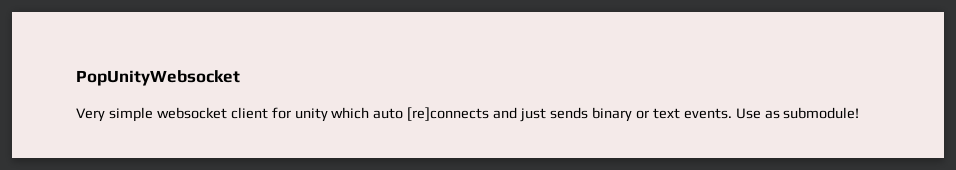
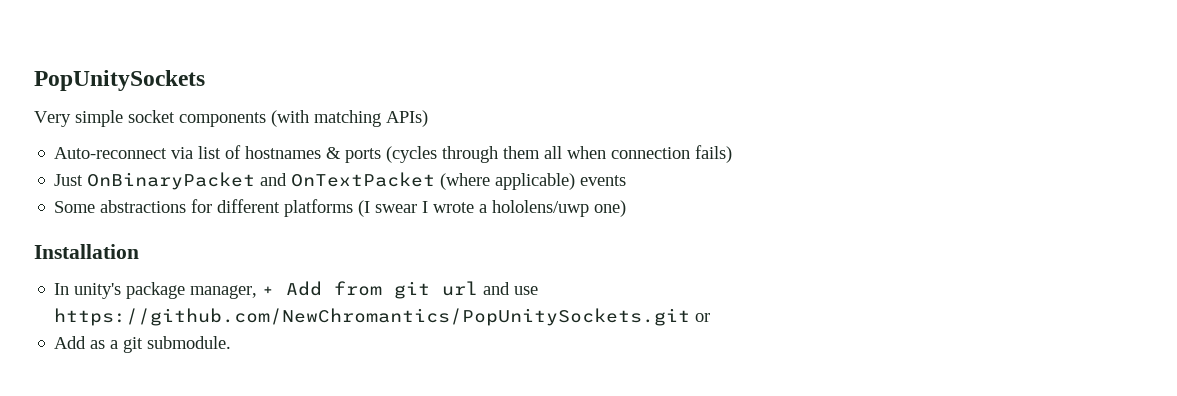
- PopUnityWebsocket
+ PopUnitySockets
- Very simple websocket client for unity which auto [re]connects and just sends binary or text events. Use as submodule!
+ Very simple socket components (with matching APIs)
+ Auto-reconnect via list of hostnames & ports (cycles through them all when connection fails)
+ Just OnBinaryPacket and OnTextPacket (where applicable) events
+ Some abstractions for different platforms (I swear I wrote a hololens/uwp one)
+ Installation
+ In unity's package manager, + Add from git url and use https://github.com/NewChromantics/PopUnitySockets.git or
+ Add as a git submodule.

